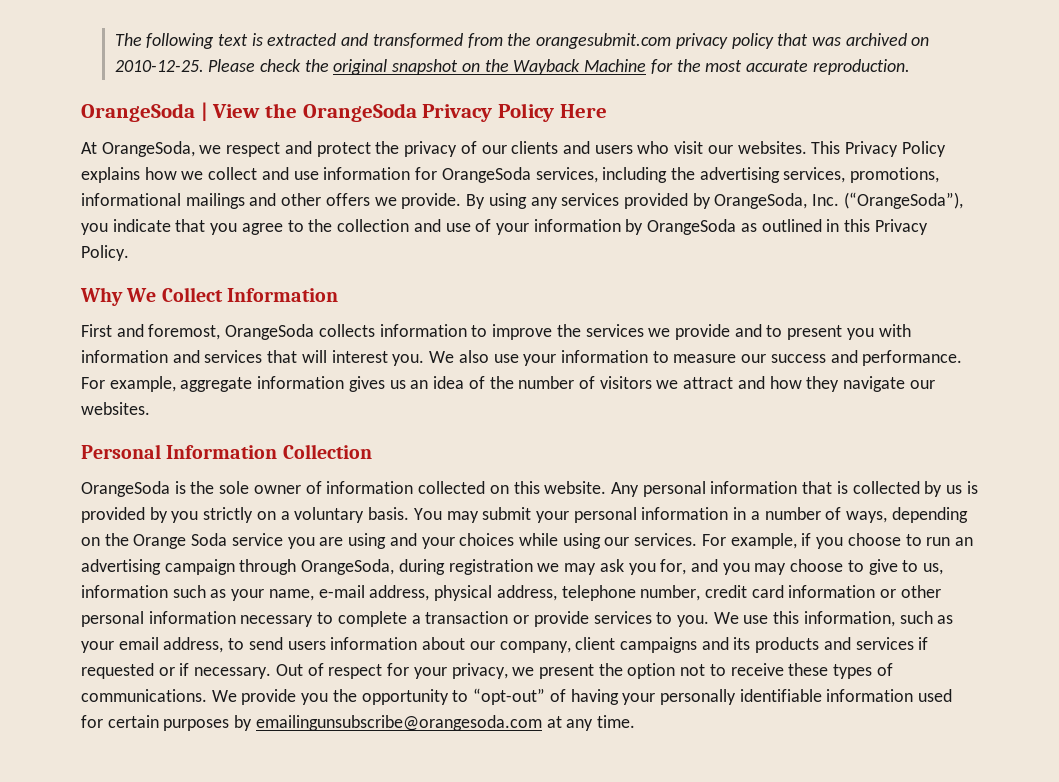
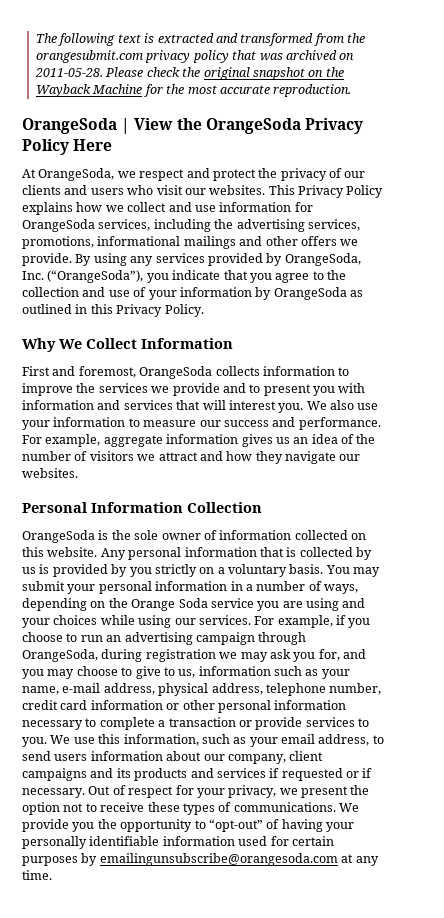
- The following text is extracted and transformed from the orangesubmit.com privacy policy that was archived on 2010-12-25.
+ The following text is extracted and transformed from the orangesubmit.com privacy policy that was archived on 2011-05-28.

